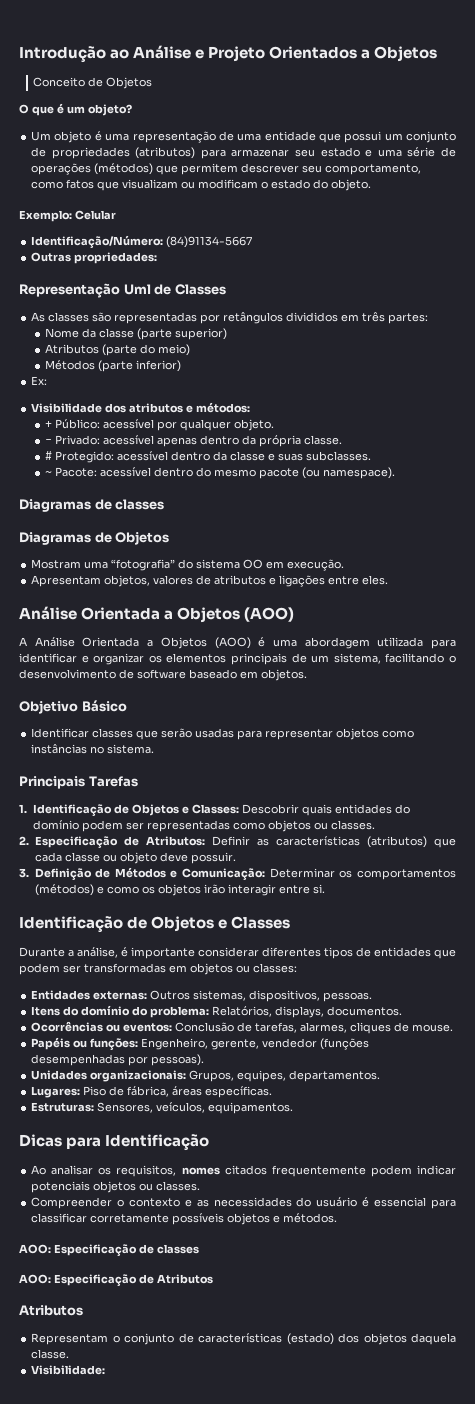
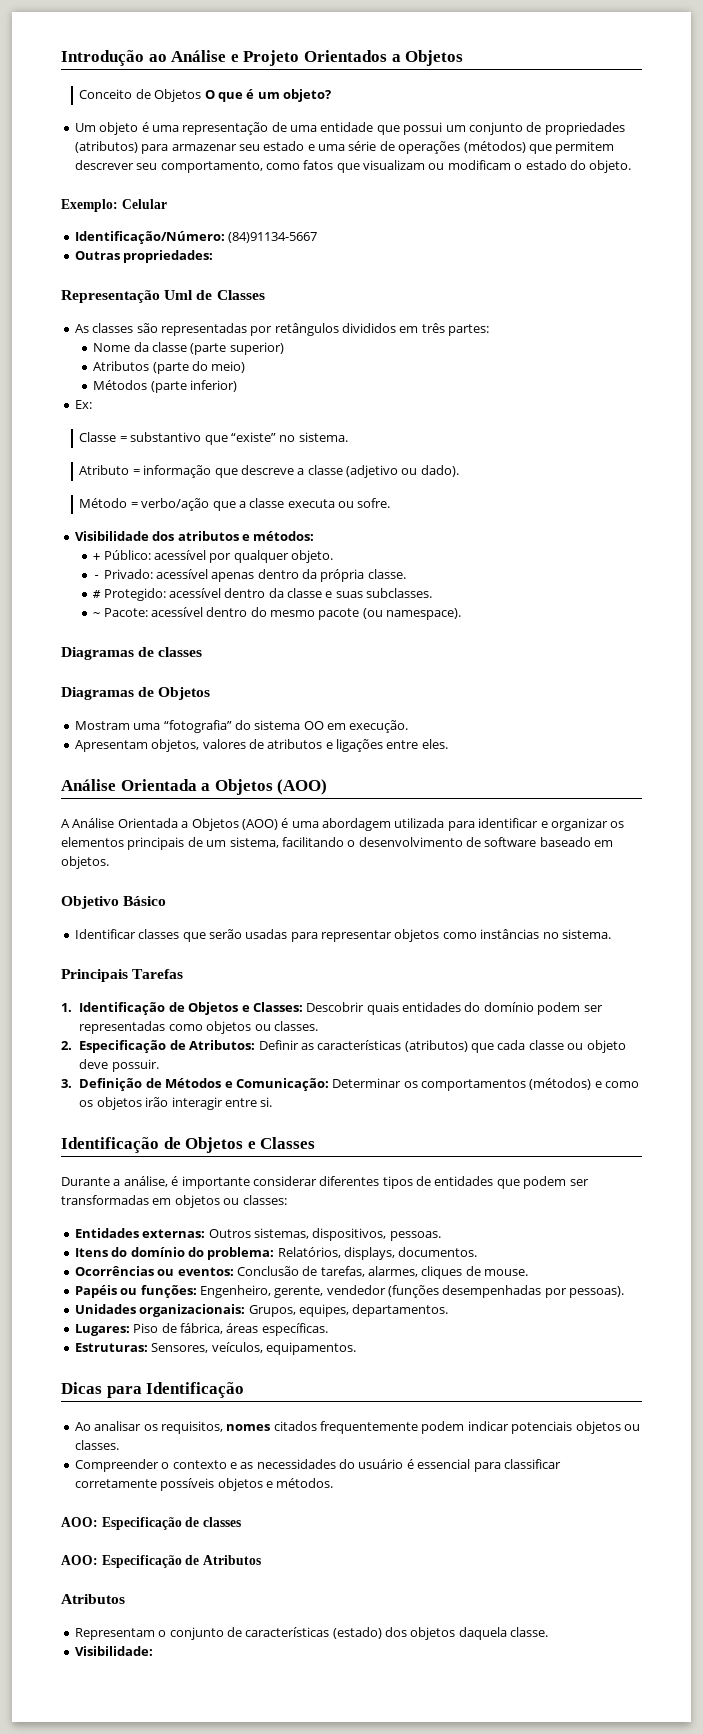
- Conceito de Objetos
- O que é um objeto?
+ Conceito de Objetos O que é um objeto?
+ Classe = substantivo que “existe” no sistema.
+ Atributo = informação que descreve a classe (adjetivo ou dado).
+ Método = verbo/ação que a classe executa ou sofre.

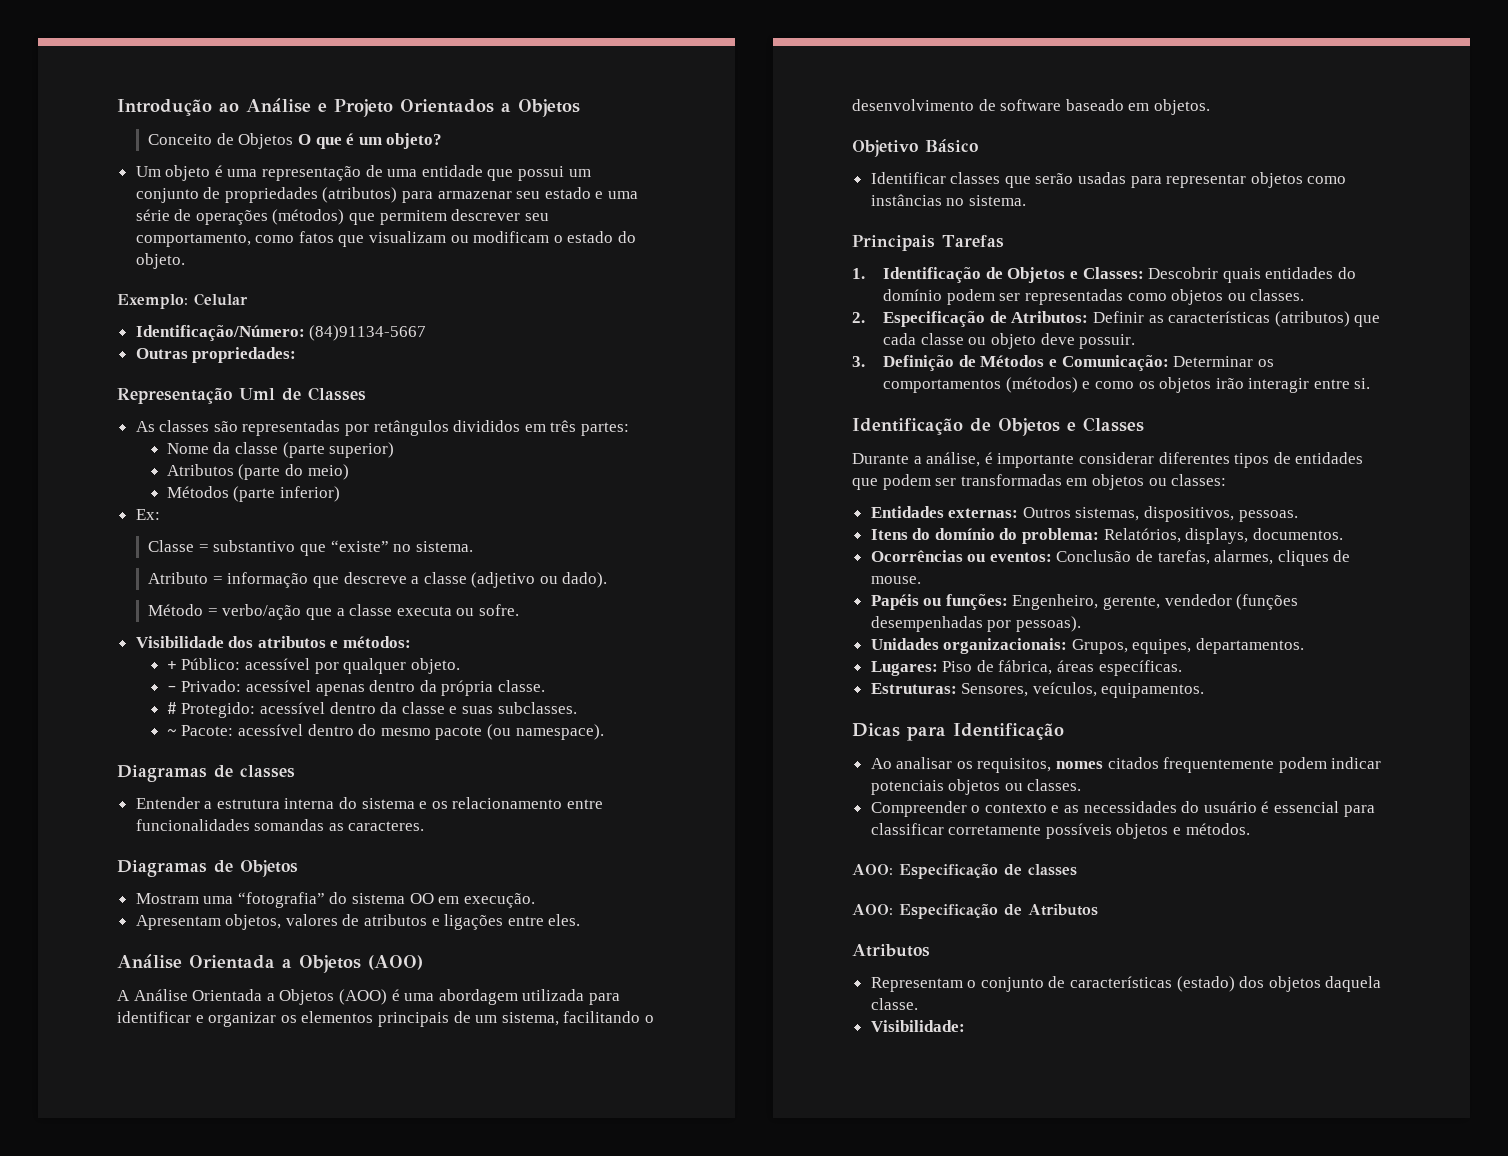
+ Entender a estrutura interna do sistema e os relacionamento entre funcionalidades somandas as caracteres.

